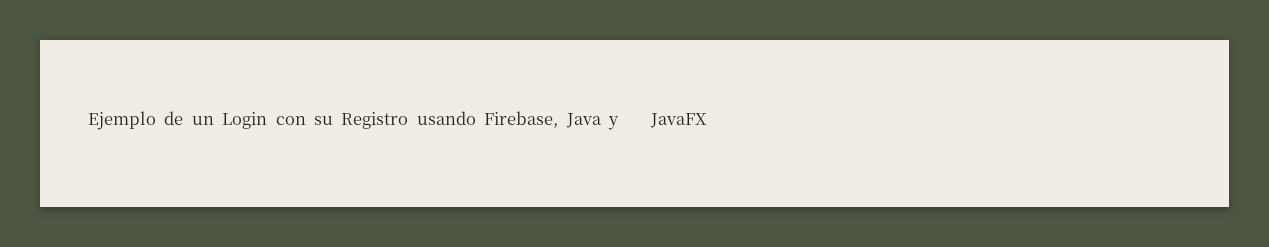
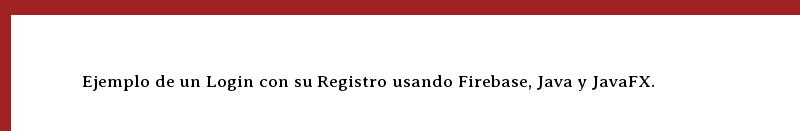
- Ejemplo de un Login con su Registro usando Firebase, Java y JavaFX
+ Ejemplo de un Login con su Registro usando Firebase, Java y JavaFX.

